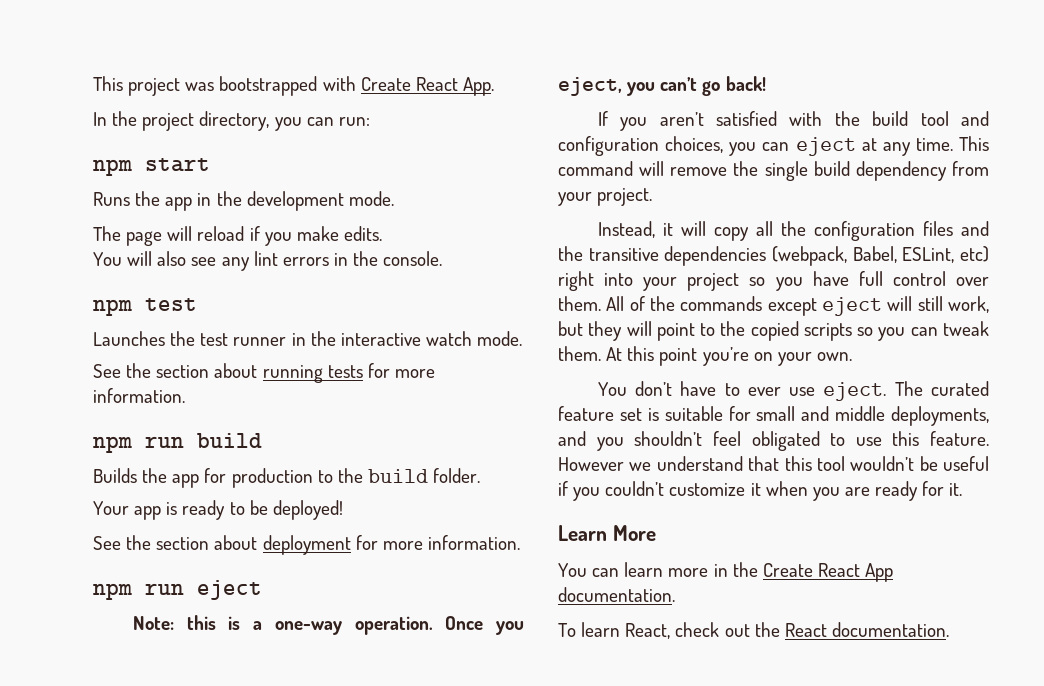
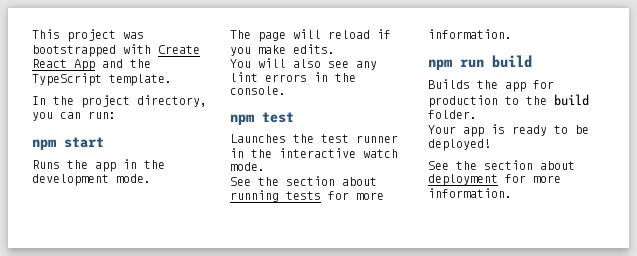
- This project was bootstrapped with Create React App.
+ This project was bootstrapped with Create React App and the TypeScript template.
- npm run eject
- Note: this is a one-way operation. Once you eject, you can’t go back!
- If you aren’t satisfied with the build tool and configuration choices, you can eject at any time. This command will remove the single build dependency from your project.
- Instead, it will copy all the configuration files and the transitive dependencies (webpack, Babel, ESLint, etc) right into your project so you have full control over them. All of the commands except eject will still work, but they will point to the copied scripts so you can tweak them. At this point you’re on your own.
- You don’t have to ever use eject. The curated feature set is suitable for small and middle deployments, and you shouldn’t feel obligated to use this feature. However we understand that this tool wouldn’t be useful if you couldn’t customize it when you are ready for it.
- Learn More
- You can learn more in the Create React App documentation.
- To learn React, check out the React documentation.

